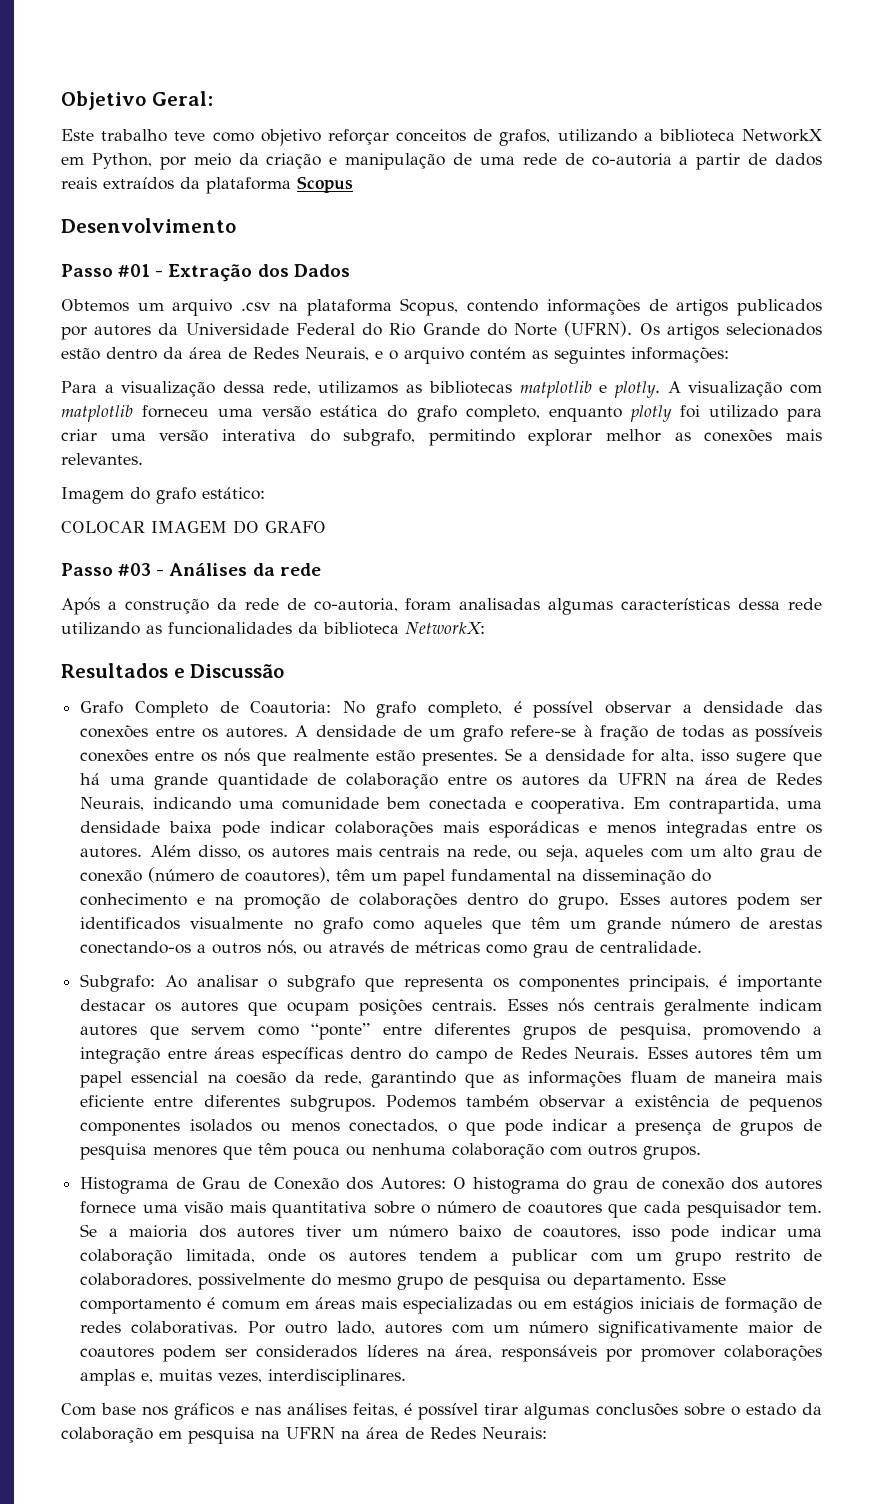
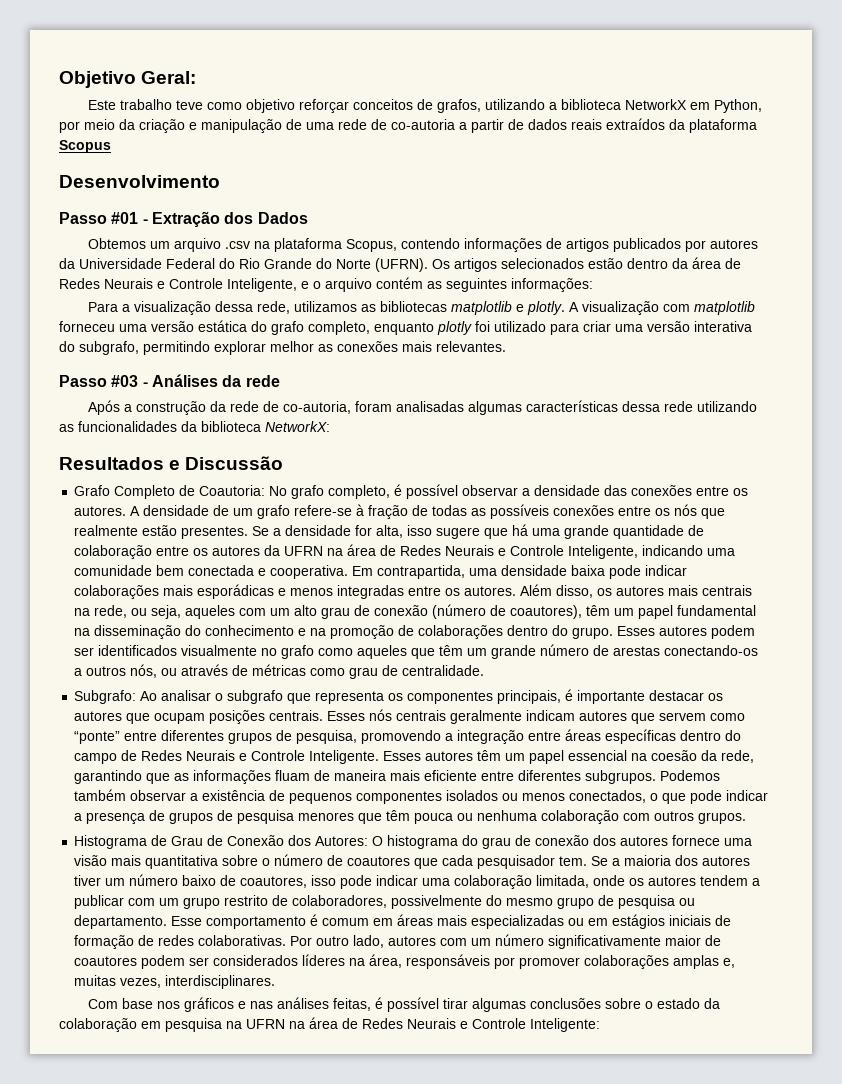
- Os artigos selecionados estão dentro da área de Redes Neurais, e o arquivo contém as seguintes informações:
+ Os artigos selecionados estão dentro da área de Redes Neurais e Controle Inteligente, e o arquivo contém as seguintes informações:
- Imagem do grafo estático:
- COLOCAR IMAGEM DO GRAFO
- Se a densidade for alta, isso sugere que há uma grande quantidade de colaboração entre os autores da UFRN na área de Redes Neurais, indicando uma comunidade bem conectada e cooperativa.
+ Se a densidade for alta, isso sugere que há uma grande quantidade de colaboração entre os autores da UFRN na área de Redes Neurais e Controle Inteligente, indicando uma comunidade bem conectada e cooperativa.
- Esses nós centrais geralmente indicam autores que servem como “ponte” entre diferentes grupos de pesquisa, promovendo a integração entre áreas específicas dentro do campo de Redes Neurais.
+ Esses nós centrais geralmente indicam autores que servem como “ponte” entre diferentes grupos de pesquisa, promovendo a integração entre áreas específicas dentro do campo de Redes Neurais e Controle Inteligente.
- Com base nos gráficos e nas análises feitas, é possível tirar algumas conclusões sobre o estado da colaboração em pesquisa na UFRN na área de Redes Neurais:
+ Com base nos gráficos e nas análises feitas, é possível tirar algumas conclusões sobre o estado da colaboração em pesquisa na UFRN na área de Redes Neurais e Controle Inteligente:

